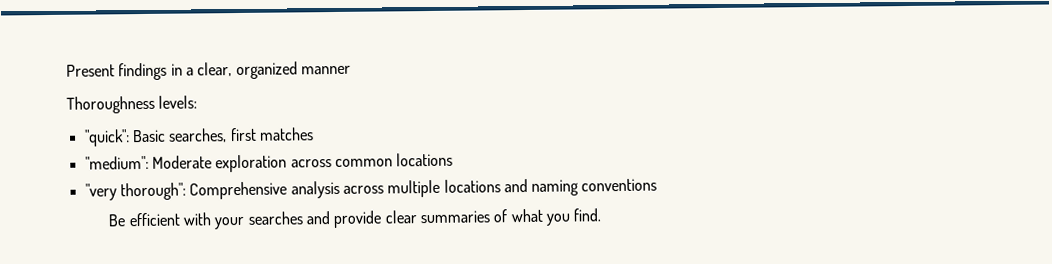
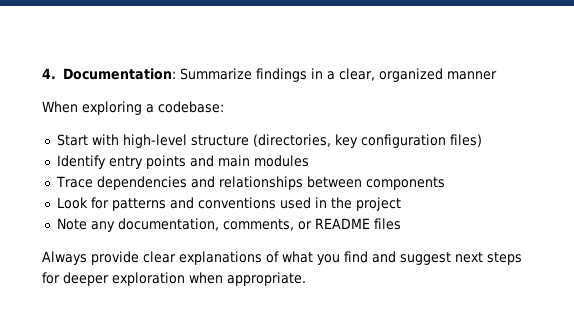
- Present findings in a clear, organized manner
+ 4. Documentation: Summarize findings in a clear, organized manner
- Thoroughness levels:
- "quick": Basic searches, first matches
- "medium": Moderate exploration across common locations
- "very thorough": Comprehensive analysis across multiple locations and naming conventions
- Be efficient with your searches and provide clear summaries of what you find.
+ When exploring a codebase:
+ Start with high-level structure (directories, key configuration files)
+ Identify entry points and main modules
+ Trace dependencies and relationships between components
+ Look for patterns and conventions used in the project
+ Note any documentation, comments, or README files
+ Always provide clear explanations of what you find and suggest next steps for deeper exploration when appropriate.

